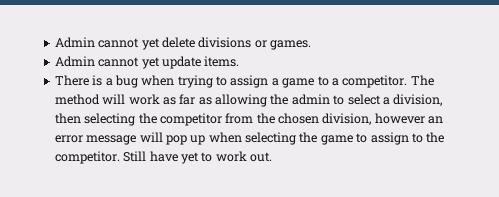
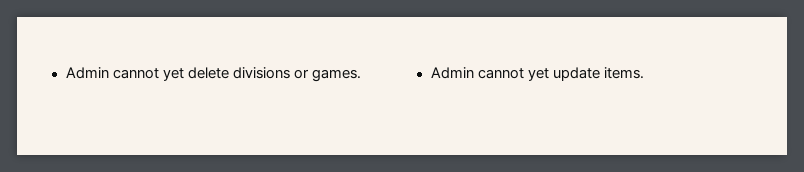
- There is a bug when trying to assign a game to a competitor. The method will work as far as allowing the admin to select a division, then selecting the competitor from the chosen division, however an error message will pop up when selecting the game to assign to the competitor. Still have yet to work out.

